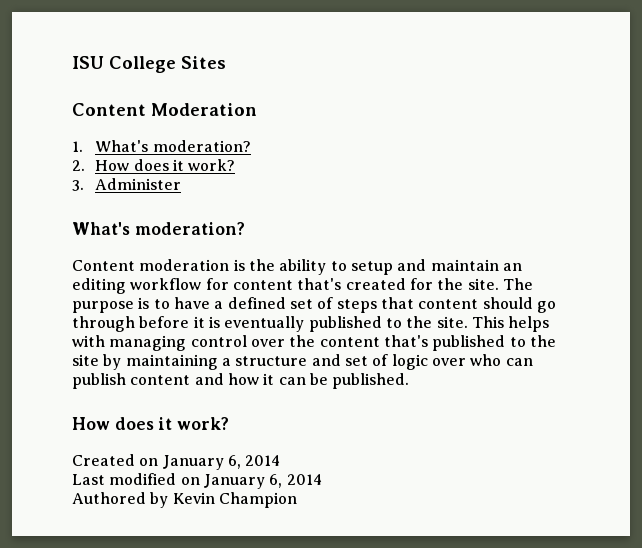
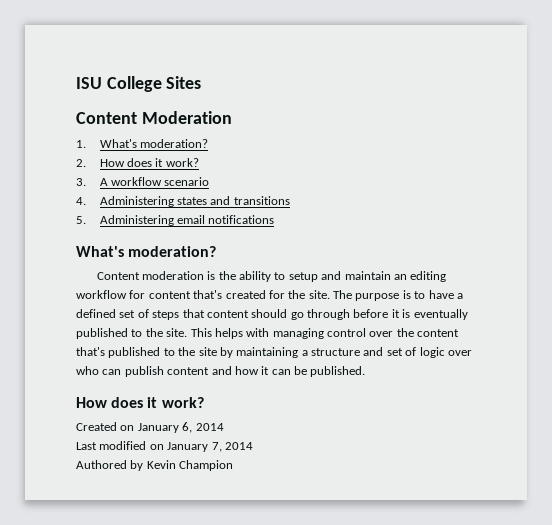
- 3. Administer
+ 3. A workflow scenario
+ 4. Administering states and transitions
+ 5. Administering email notifications
- Last modified on January 6, 2014
+ Last modified on January 7, 2014

